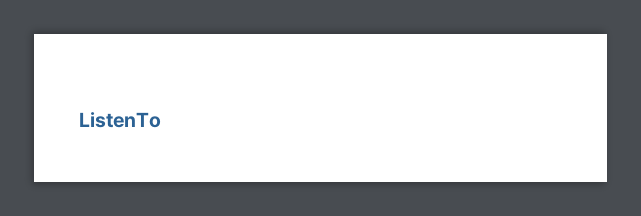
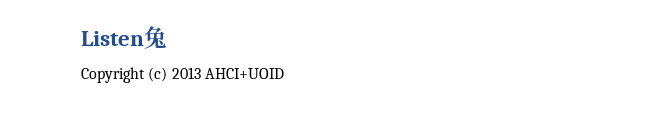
- ListenTo
+ Listen兔
+ Copyright (c) 2013 AHCI+UOID

